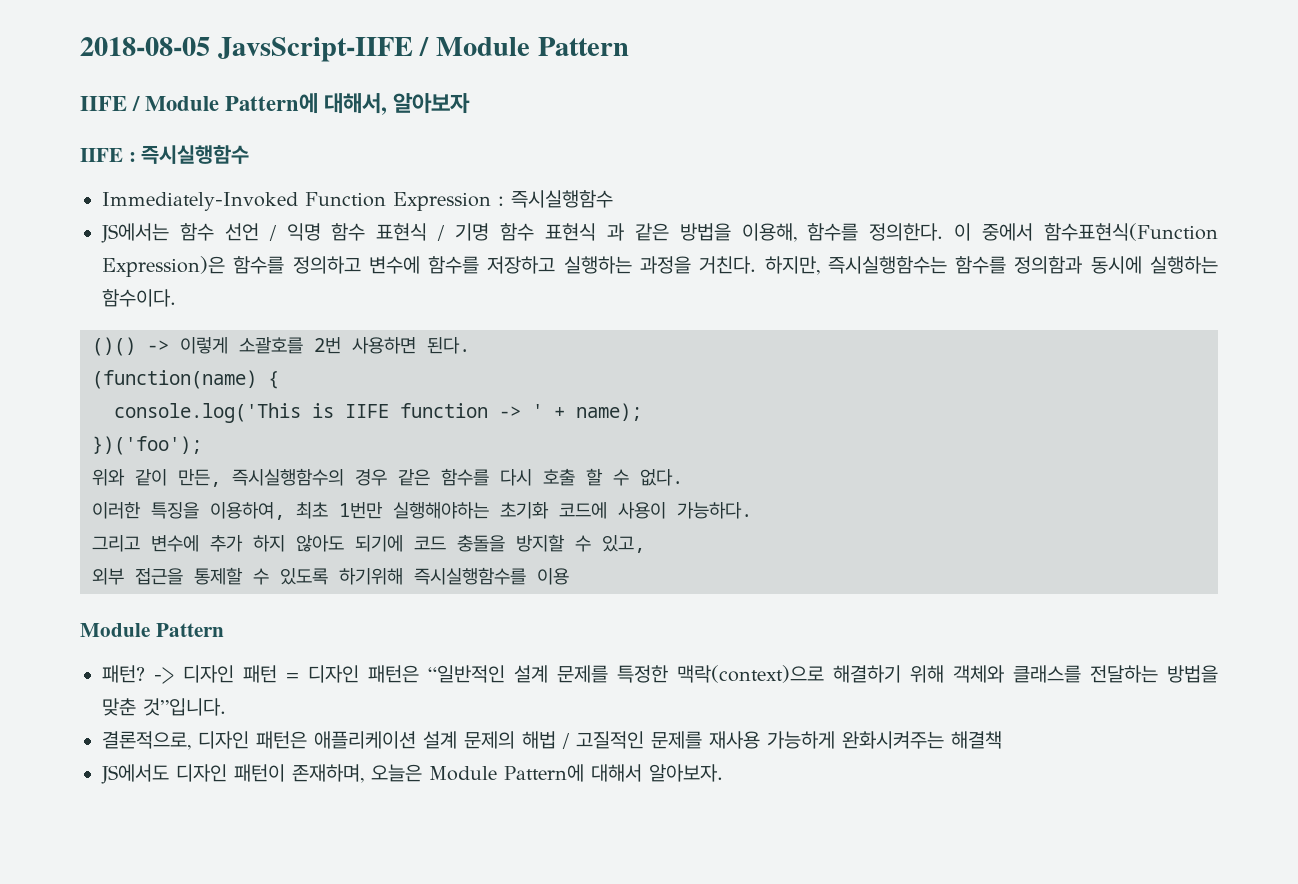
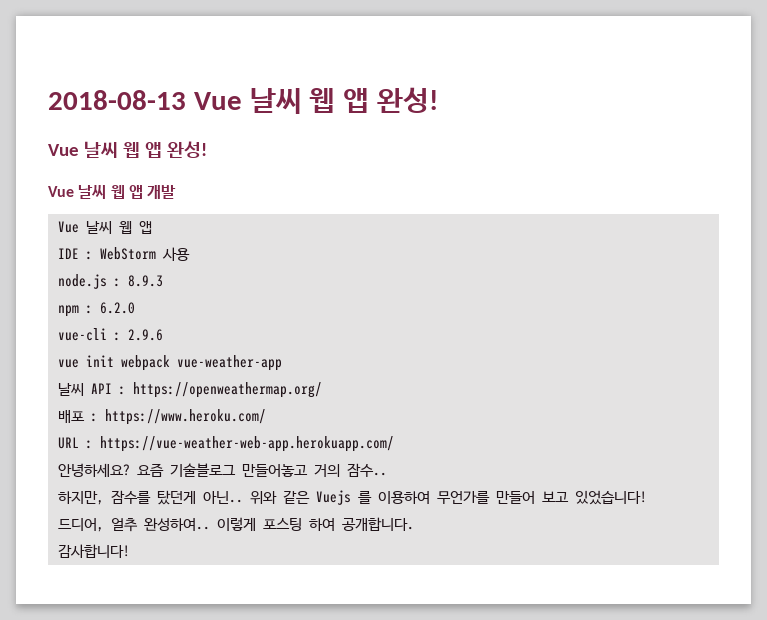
- 2018-08-05 JavsScript-IIFE / Module Pattern
- IIFE / Module Pattern에 대해서, 알아보자
- IIFE : 즉시실행함수
- Immediately-Invoked Function Expression : 즉시실행함수
- JS에서는 함수 선언 / 익명 함수 표현식 / 기명 함수 표현식 과 같은 방법을 이용해, 함수를 정의한다. 이 중에서 함수표현식(Function Expression)은 함수를 정의하고 변수에 함수를 저장하고 실행하는 과정을 거친다. 하지만, 즉시실행함수는 함수를 정의함과 동시에 실행하는 함수이다.
- ()() -> 이렇게 소괄호를 2번 사용하면 된다.
- (function(name) {
- console.log('This is IIFE function -> ' + name);
- })('foo');
- 위와 같이 만든, 즉시실행함수의 경우 같은 함수를 다시 호출 할 수 없다.
- 이러한 특징을 이용하여, 최초 1번만 실행해야하는 초기화 코드에 사용이 가능하다.
- 그리고 변수에 추가 하지 않아도 되기에 코드 충돌을 방지할 수 있고,
- 외부 접근을 통제할 수 있도록 하기위해 즉시실행함수를 이용
- Module Pattern
- 패턴? -> 디자인 패턴 = 디자인 패턴은 “일반적인 설계 문제를 특정한 맥락(context)으로 해결하기 위해 객체와 클래스를 전달하는 방법을 맞춘 것”입니다.
- 결론적으로, 디자인 패턴은 애플리케이션 설계 문제의 해법 / 고질적인 문제를 재사용 가능하게 완화시켜주는 해결책
- JS에서도 디자인 패턴이 존재하며, 오늘은 Module Pattern에 대해서 알아보자.
+ 2018-08-13 Vue 날씨 웹 앱 완성!
+ Vue 날씨 웹 앱 완성!
+ Vue 날씨 웹 앱 개발
+ Vue 날씨 웹 앱
+ IDE : WebStorm 사용
+ node.js : 8.9.3
+ npm : 6.2.0
+ vue-cli : 2.9.6
+ vue init webpack vue-weather-app
+ 날씨 API : https://openweathermap.org/
+ 배포 : https://www.heroku.com/
+ URL : https://vue-weather-web-app.herokuapp.com/
+ 안녕하세요? 요즘 기술블로그 만들어놓고 거의 잠수..
+ 하지만, 잠수를 탔던게 아닌.. 위와 같은 Vuejs 를 이용하여 무언가를 만들어 보고 있었습니다!
+ 드디어, 얼추 완성하여.. 이렇게 포스팅 하여 공개합니다.
+ 감사합니다!

